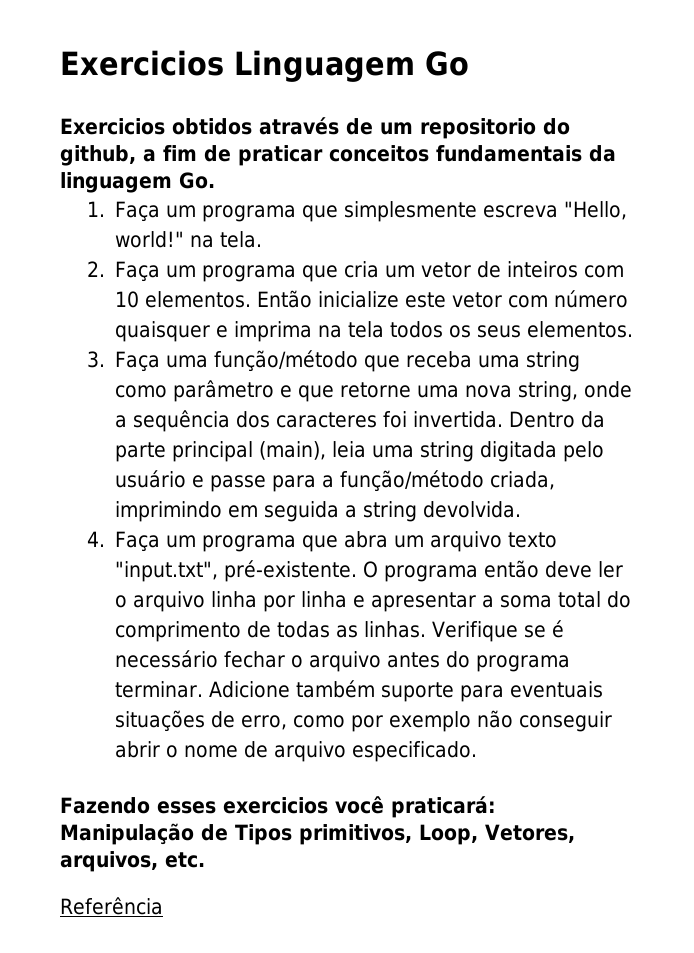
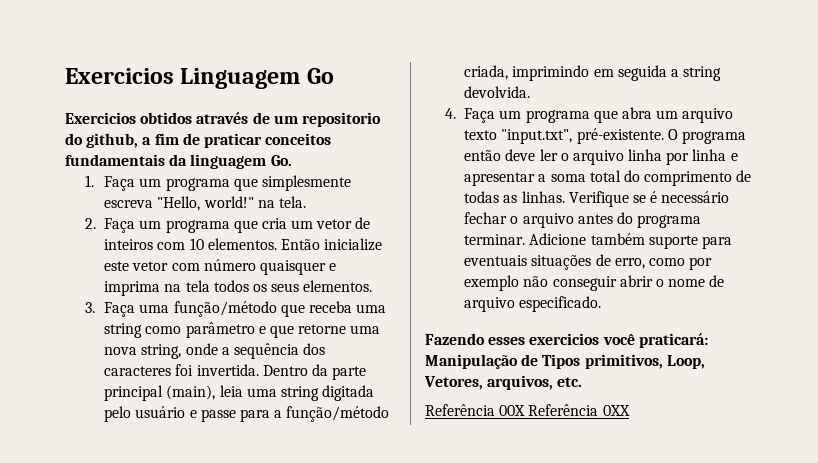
- Referência
+ Referência 00X Referência 0XX

